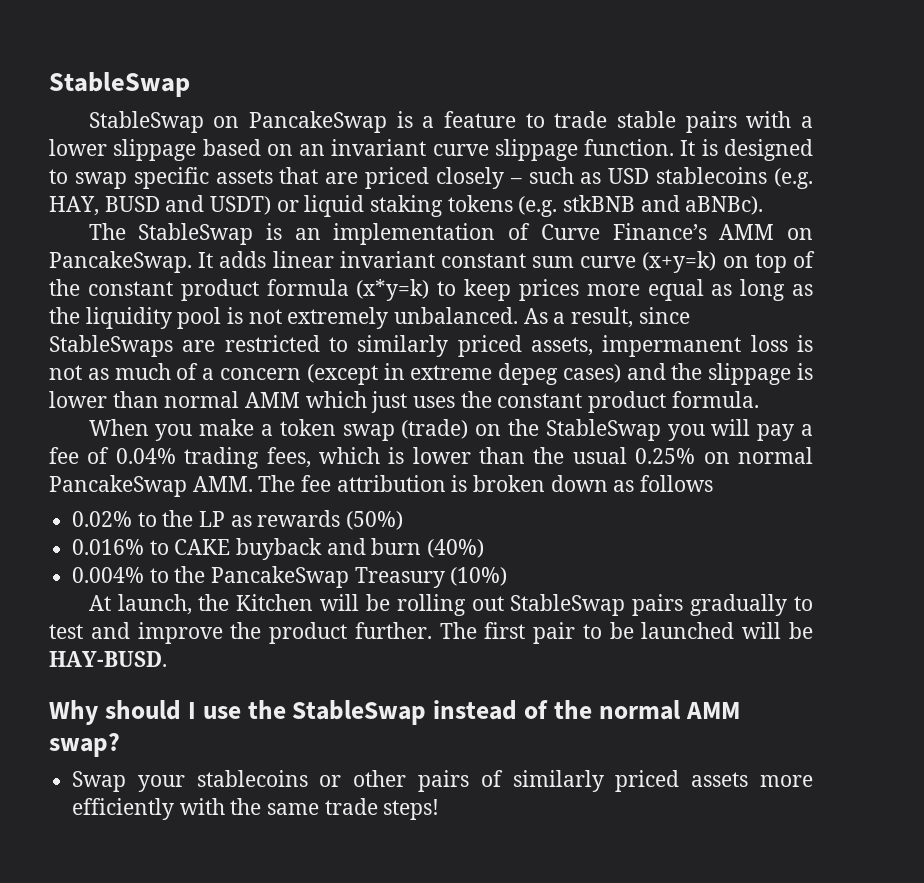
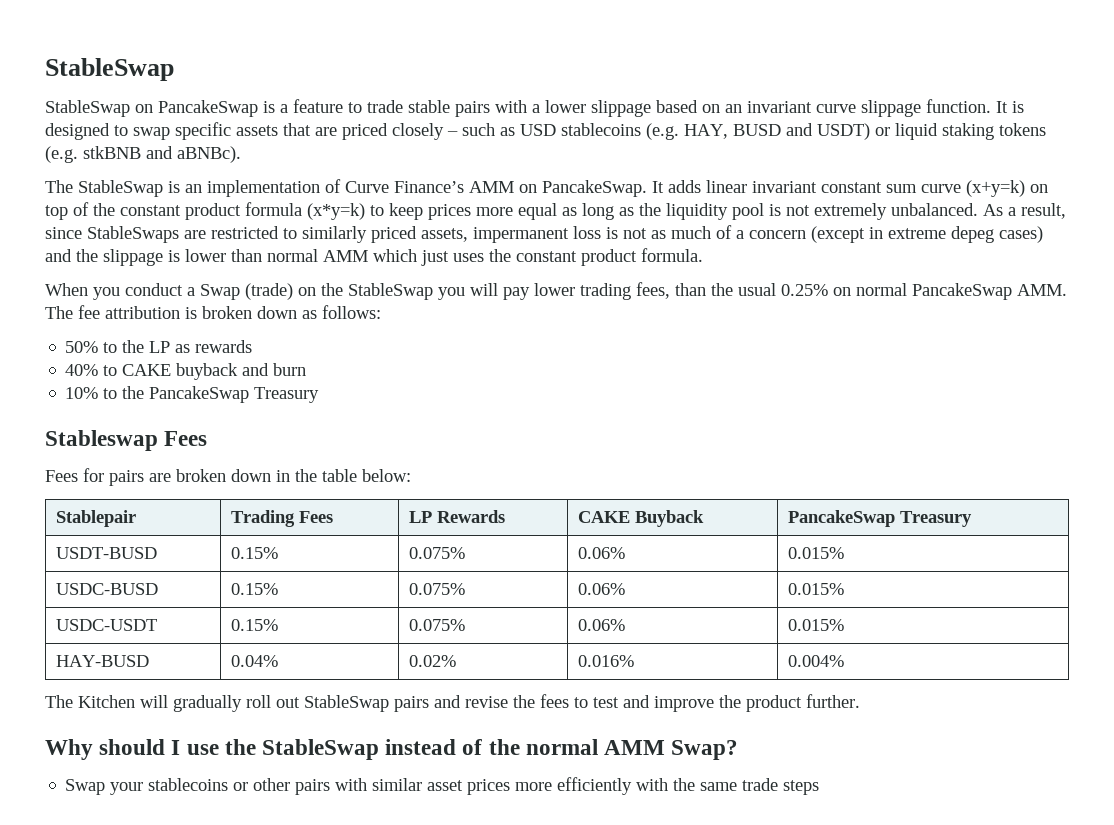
- When you make a token swap (trade) on the StableSwap you will pay a fee of 0.04% trading fees, which is lower than the usual 0.25% on normal PancakeSwap AMM. The fee attribution is broken down as follows
- 0.02% to the LP as rewards (50%)
- 0.016% to CAKE buyback and burn (40%)
- 0.004% to the PancakeSwap Treasury (10%)
- At launch, the Kitchen will be rolling out StableSwap pairs gradually to test and improve the product further. The first pair to be launched will be HAY-BUSD.
+ When you conduct a Swap (trade) on the StableSwap you will pay lower trading fees, than the usual 0.25% on normal PancakeSwap AMM. The fee attribution is broken down as follows:
+ 50% to the LP as rewards
+ 40% to CAKE buyback and burn
+ 10% to the PancakeSwap Treasury
+ Stableswap Fees
+ Fees for pairs are broken down in the table below:
+ Stablepair | Trading Fees | LP Rewards | CAKE Buyback | PancakeSwap Treasury
+ USDT-BUSD | 0.15% | 0.075% | 0.06% | 0.015%
+ USDC-BUSD | 0.15% | 0.075% | 0.06% | 0.015%
+ USDC-USDT | 0.15% | 0.075% | 0.06% | 0.015%
+ HAY-BUSD | 0.04% | 0.02% | 0.016% | 0.004%
+ The Kitchen will gradually roll out StableSwap pairs and revise the fees to test and improve the product further.
- Why should I use the StableSwap instead of the normal AMM swap?
+ Why should I use the StableSwap instead of the normal AMM Swap?
- Swap your stablecoins or other pairs of similarly priced assets more efficiently with the same trade steps!
+ Swap your stablecoins or other pairs with similar asset prices more efficiently with the same trade steps

